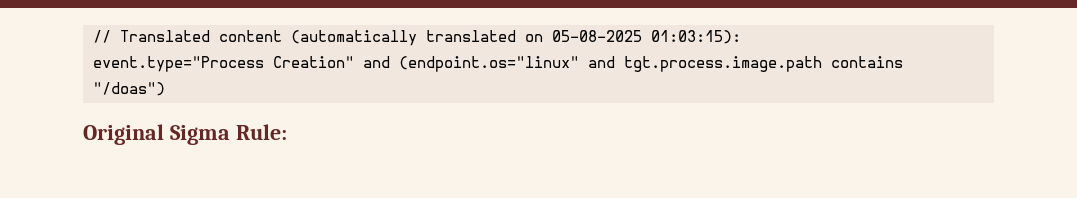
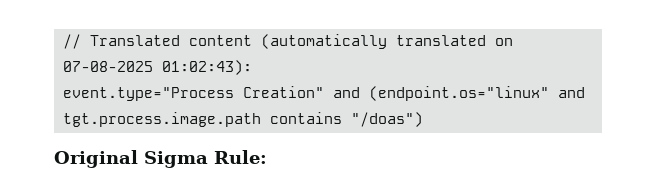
- // Translated content (automatically translated on 05-08-2025 01:03:15):
+ // Translated content (automatically translated on 07-08-2025 01:02:43):

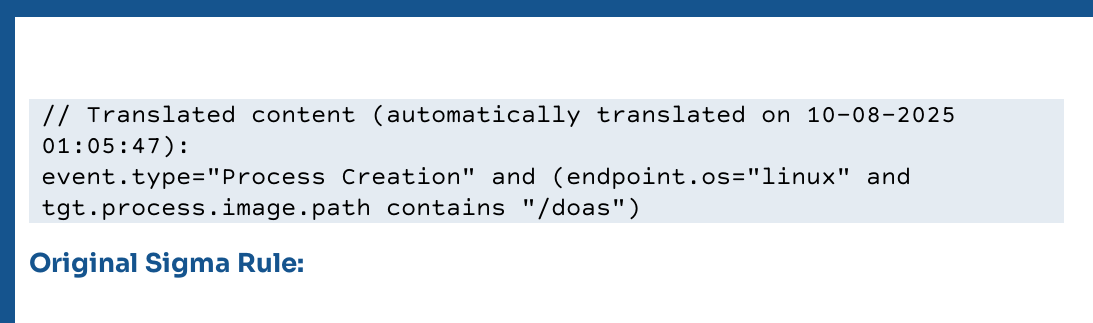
- // Translated content (automatically translated on 07-08-2025 01:02:43):
+ // Translated content (automatically translated on 10-08-2025 01:05:47):

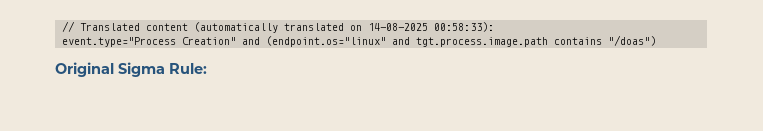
- // Translated content (automatically translated on 10-08-2025 01:05:47):
+ // Translated content (automatically translated on 14-08-2025 00:58:33):

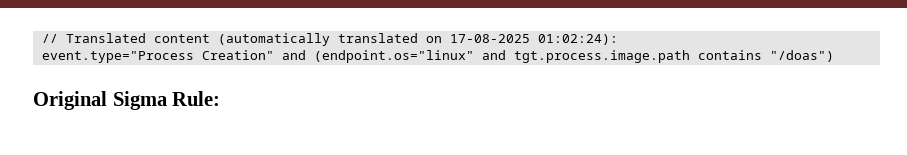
- // Translated content (automatically translated on 14-08-2025 00:58:33):
+ // Translated content (automatically translated on 17-08-2025 01:02:24):

